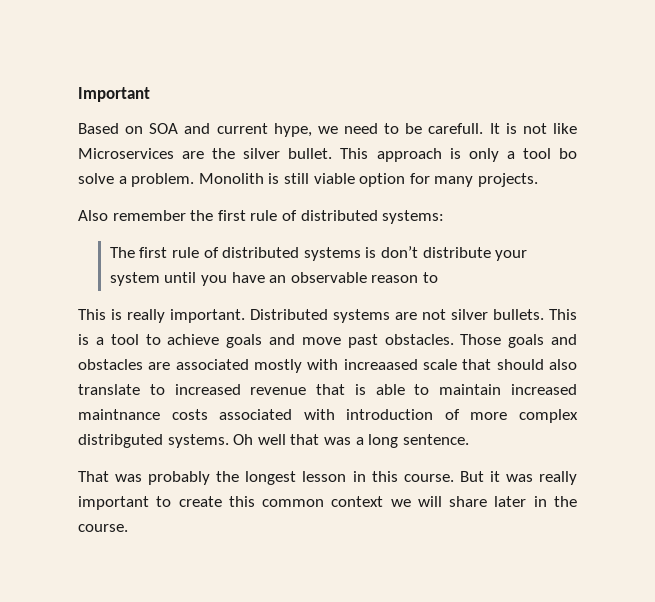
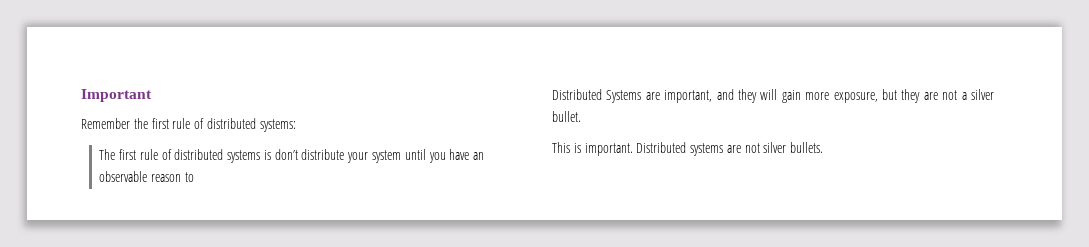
- Based on SOA and current hype, we need to be carefull. It is not like Microservices are the silver bullet. This approach is only a tool bo solve a problem. Monolith is still viable option for many projects.
- Also remember the first rule of distributed systems:
+ Remember the first rule of distributed systems:
- This is really important.
+ Distributed Systems are important, and they will gain more exposure, but they are not a silver bullet.
+ This is important.
- This is a tool to achieve goals and move past obstacles. Those goals and obstacles are associated mostly with increaased scale that should also translate to increased revenue that is able to maintain increased maintnance costs associated with introduction of more complex distribguted systems. Oh well that was a long sentence.
- That was probably the longest lesson in this course. But it was really important to create this common context we will share later in the course.

